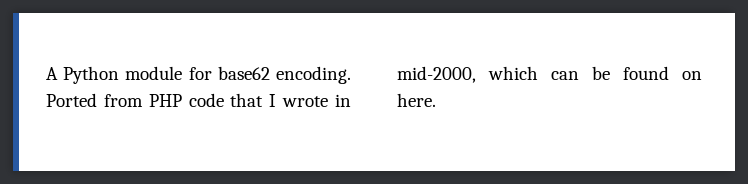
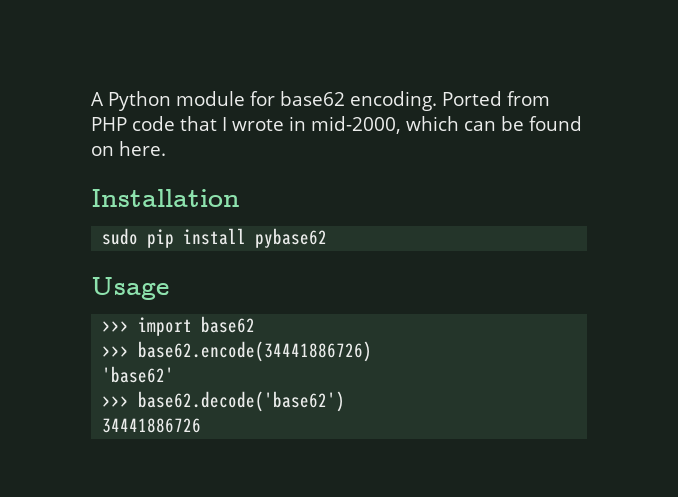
+ Installation
+ sudo pip install pybase62
+ Usage
+ >>> import base62
+ >>> base62.encode(34441886726)
+ 'base62'
+ >>> base62.decode('base62')
+ 34441886726

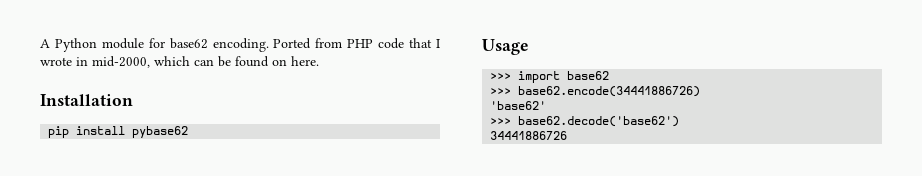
- sudo pip install pybase62
+ pip install pybase62

